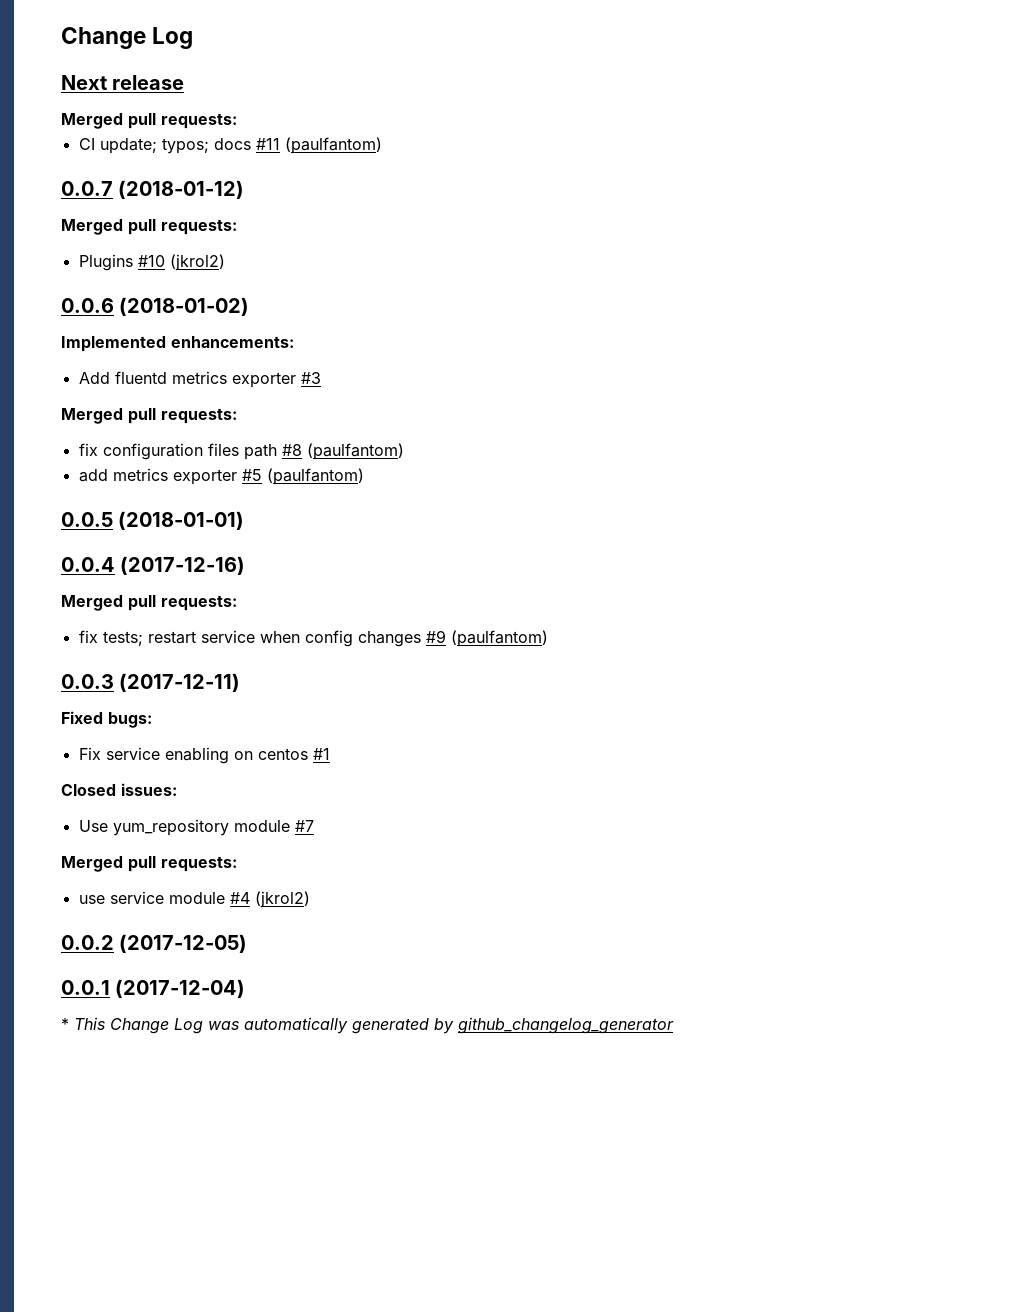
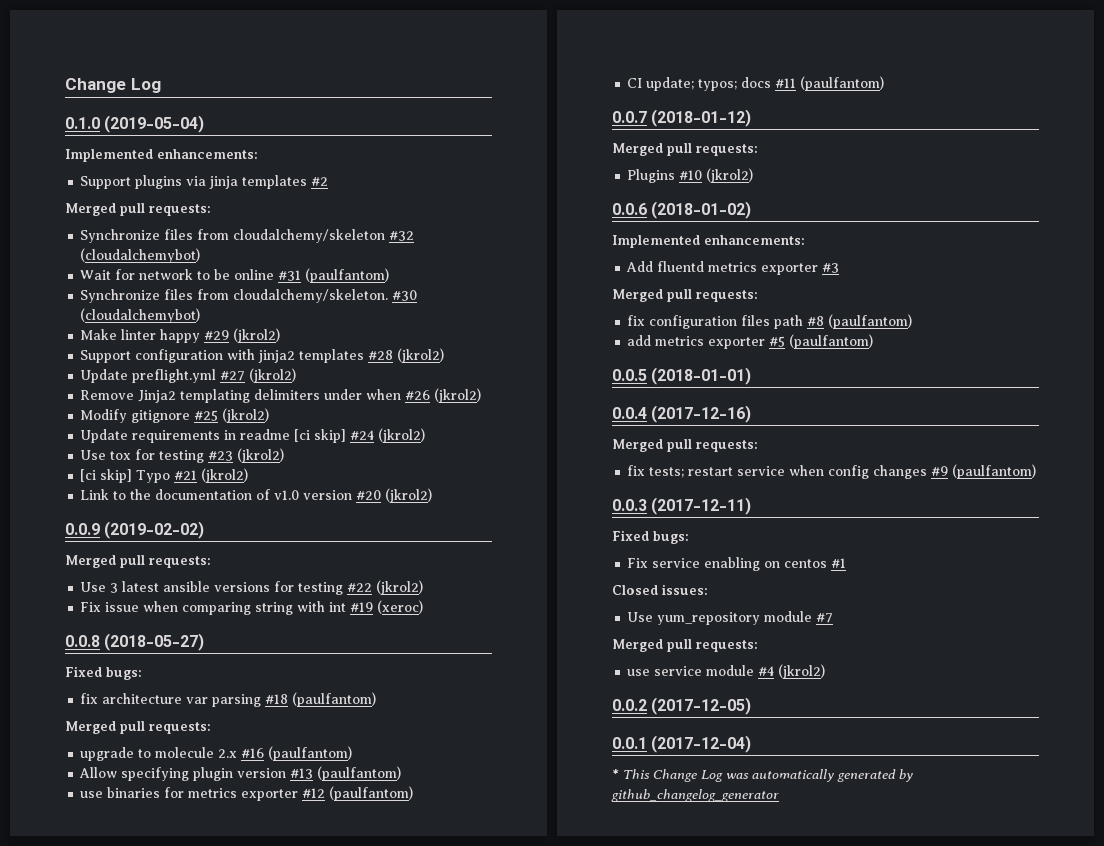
- Next release
+ 0.1.0 (2019-05-04)
+ Implemented enhancements:
+ Support plugins via jinja templates #2
  Merged pull requests:
+ Synchronize files from cloudalchemy/skeleton #32 (cloudalchemybot)
+ Wait for network to be online #31 (paulfantom)
+ Synchronize files from cloudalchemy/skeleton. #30 (cloudalchemybot)
+ Make linter happy #29 (jkrol2)
+ Support configuration with jinja2 templates #28 (jkrol2)
+ Update preflight.yml #27 (jkrol2)
+ Remove Jinja2 templating delimiters under when #26 (jkrol2)
+ Modify gitignore #25 (jkrol2)
+ Update requirements in readme [ci skip] #24 (jkrol2)
+ Use tox for testing #23 (jkrol2)
+ [ci skip] Typo #21 (jkrol2)
+ Link to the documentation of v1.0 version #20 (jkrol2)
+ 0.0.9 (2019-02-02)
+ Merged pull requests:
+ Use 3 latest ansible versions for testing #22 (jkrol2)
+ Fix issue when comparing string with int #19 (xeroc)
+ 0.0.8 (2018-05-27)
+ Fixed bugs:
+ fix architecture var parsing #18 (paulfantom)
+ Merged pull requests:
+ upgrade to molecule 2.x #16 (paulfantom)
+ Allow specifying plugin version #13 (paulfantom)
+ use binaries for metrics exporter #12 (paulfantom)

